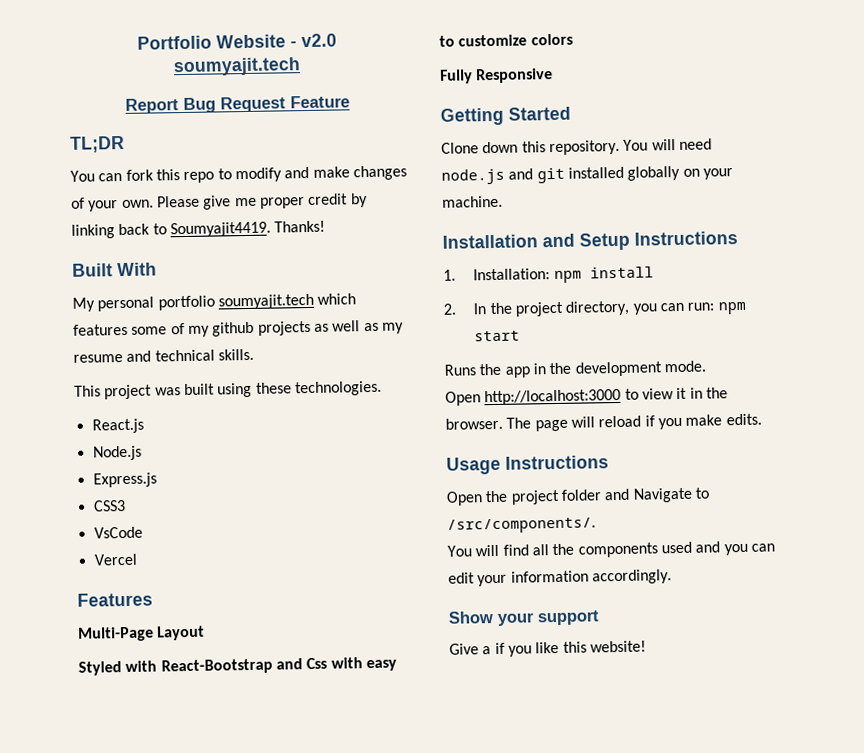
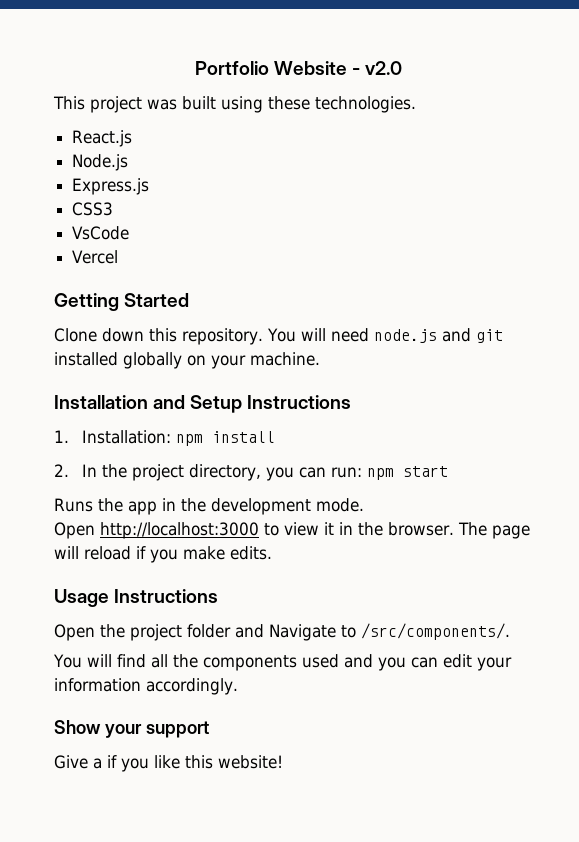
  Portfolio Website - v2.0
- soumyajit.tech
- Report Bug Request Feature
- TL;DR
- You can fork this repo to modify and make changes of your own. Please give me proper credit by linking back to Soumyajit4419. Thanks!
- Built With
- My personal portfolio soumyajit.tech which features some of my github projects as well as my resume and technical skills.
- Features
- Multi-Page Layout
- Styled with React-Bootstrap and Css with easy to customize colors
- Fully Responsive

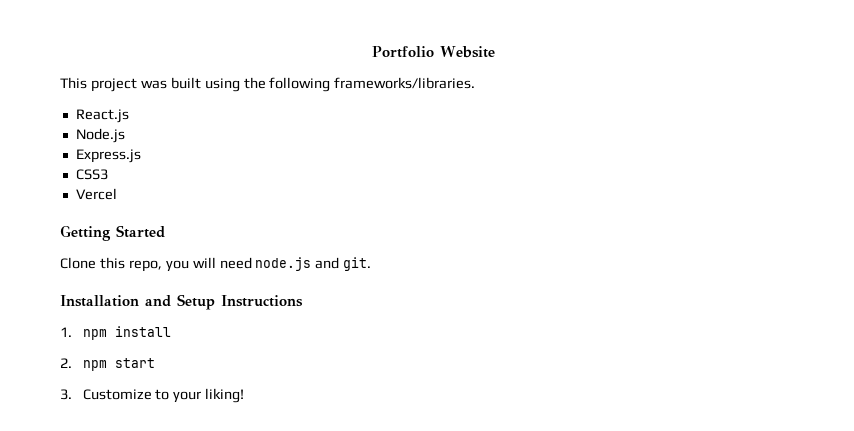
- Portfolio Website - v2.0
+ Portfolio Website
- This project was built using these technologies.
+ This project was built using the following frameworks/libraries.
- VsCode
- Clone down this repository. You will need node.js and git installed globally on your machine.
+ Clone this repo, you will need node.js and git.
- 1. Installation: npm install
+ 1. npm install
- 2. In the project directory, you can run: npm start
- Runs the app in the development mode.
- Open http://localhost:3000 to view it in the browser. The page will reload if you make edits.
- Usage Instructions
- Open the project folder and Navigate to /src/components/.
- You will find all the components used and you can edit your information accordingly.
- Show your support
- Give a if you like this website!
+ 2. npm start
+ 3. Customize to your liking!

